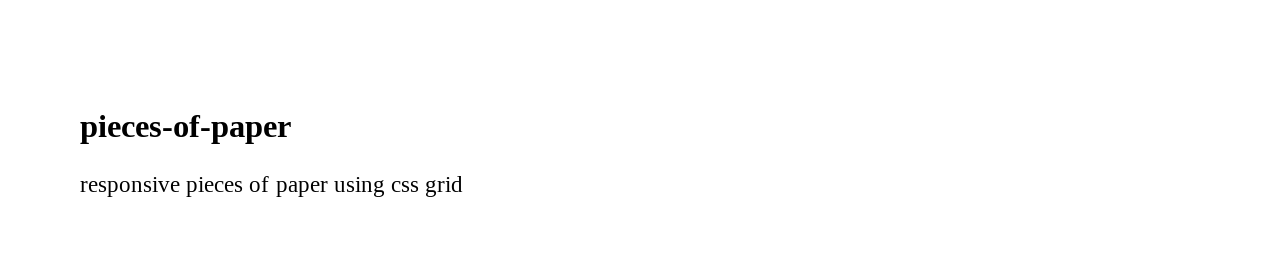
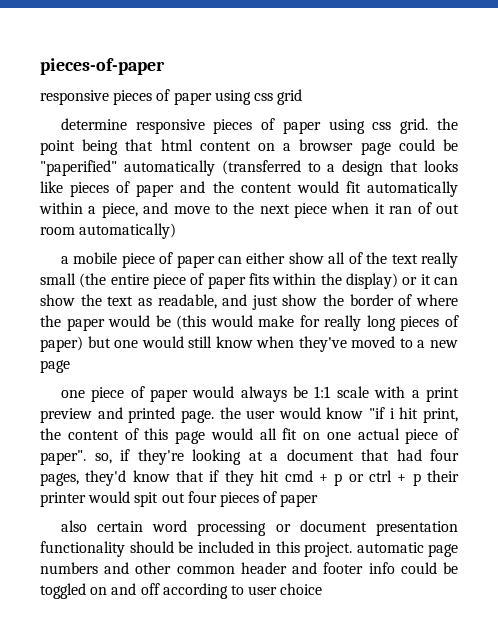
+ determine responsive pieces of paper using css grid. the point being that html content on a browser page could be "paperified" automatically (transferred to a design that looks like pieces of paper and the content would fit automatically within a piece, and move to the next piece when it ran of out room automatically)
+ a mobile piece of paper can either show all of the text really small (the entire piece of paper fits within the display) or it can show the text as readable, and just show the border of where the paper would be (this would make for really long pieces of paper) but one would still know when they've moved to a new page
+ one piece of paper would always be 1:1 scale with a print preview and printed page. the user would know "if i hit print, the content of this page would all fit on one actual piece of paper". so, if they're looking at a document that had four pages, they'd know that if they hit cmd + p or ctrl + p their printer would spit out four pieces of paper
+ also certain word processing or document presentation functionality should be included in this project. automatic page numbers and other common header and footer info could be toggled on and off according to user choice

